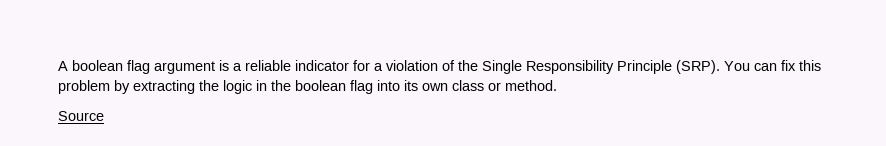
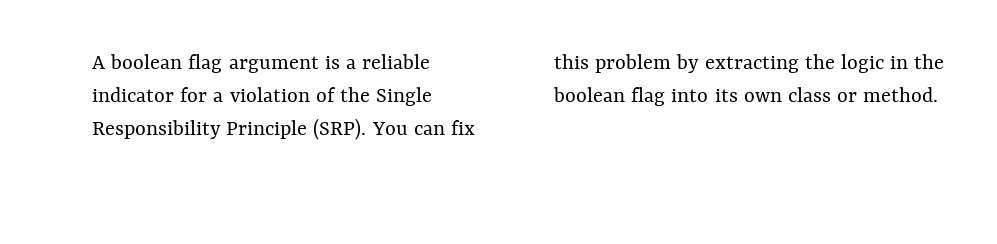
- Source

